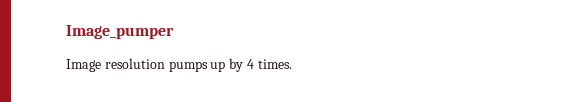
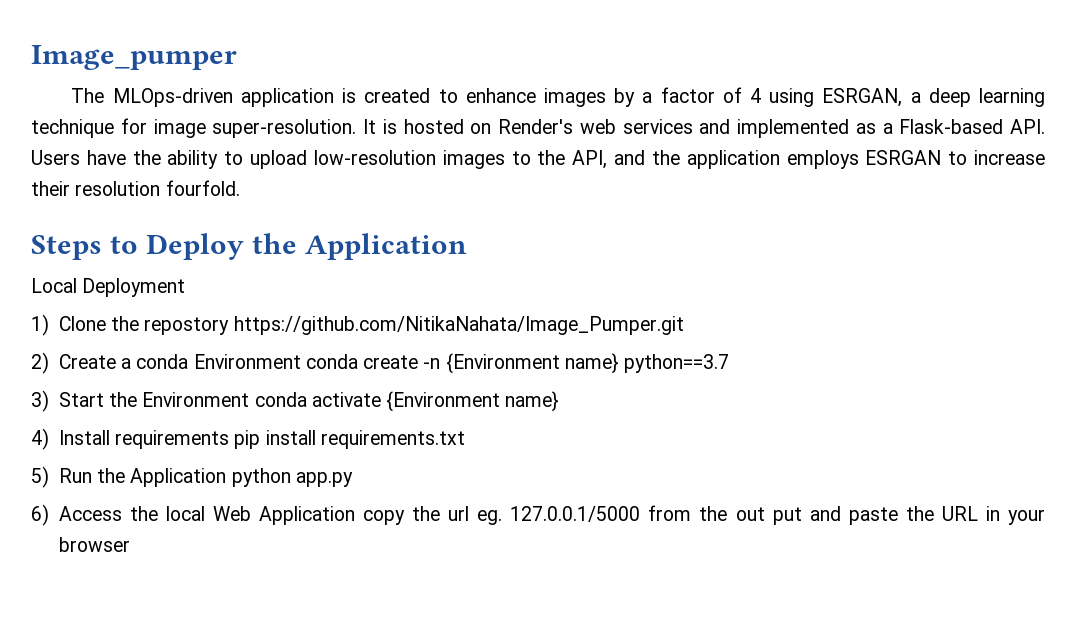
- Image resolution pumps up by 4 times.
+ The MLOps-driven application is created to enhance images by a factor of 4 using ESRGAN, a deep learning technique for image super-resolution. It is hosted on Render's web services and implemented as a Flask-based API. Users have the ability to upload low-resolution images to the API, and the application employs ESRGAN to increase their resolution fourfold.
+ Steps to Deploy the Application
+ Local Deployment
+ 1) Clone the repostory https://github.com/NitikaNahata/Image_Pumper.git
+ 2) Create a conda Environment conda create -n {Environment name} python==3.7
+ 3) Start the Environment conda activate {Environment name}
+ 4) Install requirements pip install requirements.txt
+ 5) Run the Application python app.py
+ 6) Access the local Web Application copy the url eg. 127.0.0.1/5000 from the out put and paste the URL in your browser

